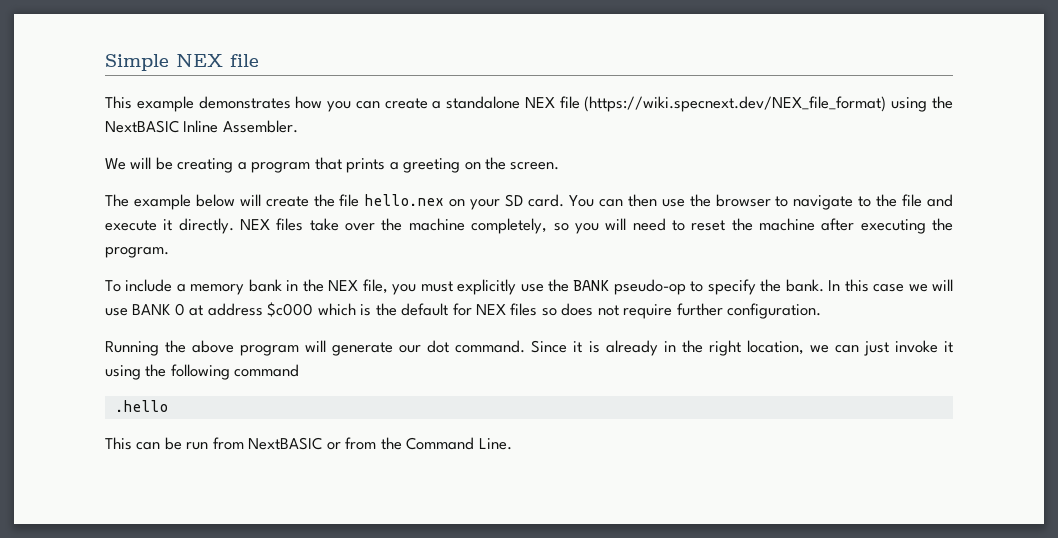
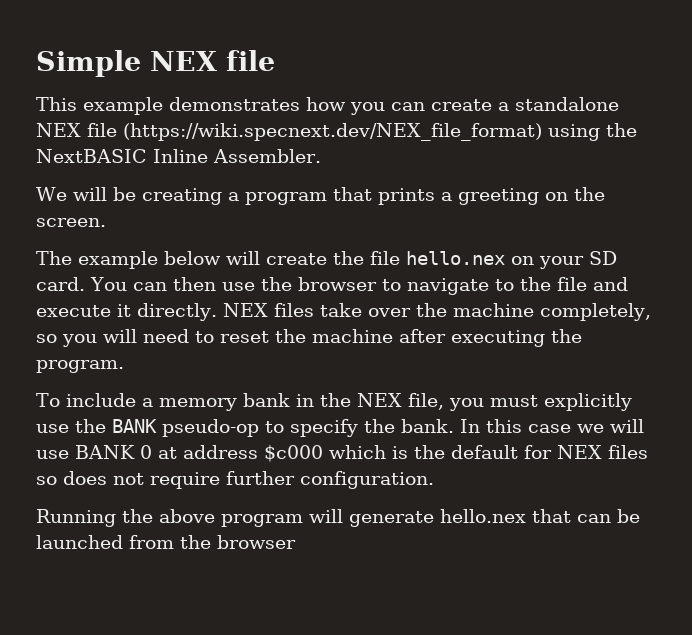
- Running the above program will generate our dot command. Since it is already in the right location, we can just invoke it using the following command
- .hello
- This can be run from NextBASIC or from the Command Line.
+ Running the above program will generate hello.nex that can be launched from the browser

